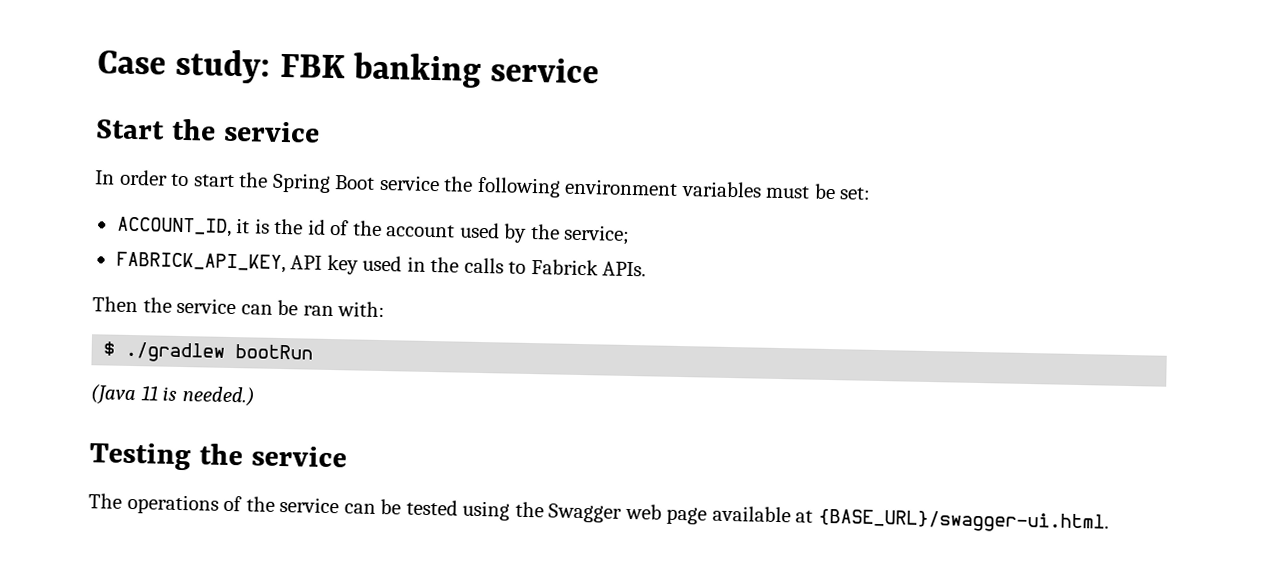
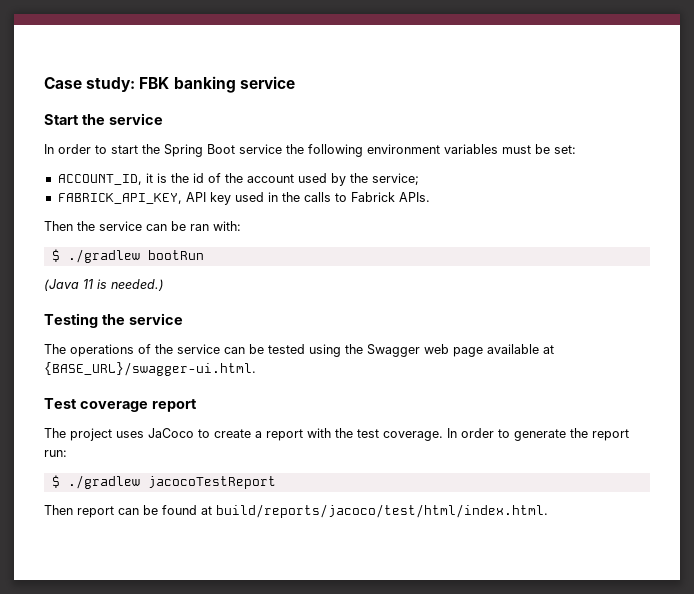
+ Test coverage report
+ The project uses JaCoco to create a report with the test coverage. In order to generate the report run:
+ $ ./gradlew jacocoTestReport
+ Then report can be found at build/reports/jacoco/test/html/index.html.

